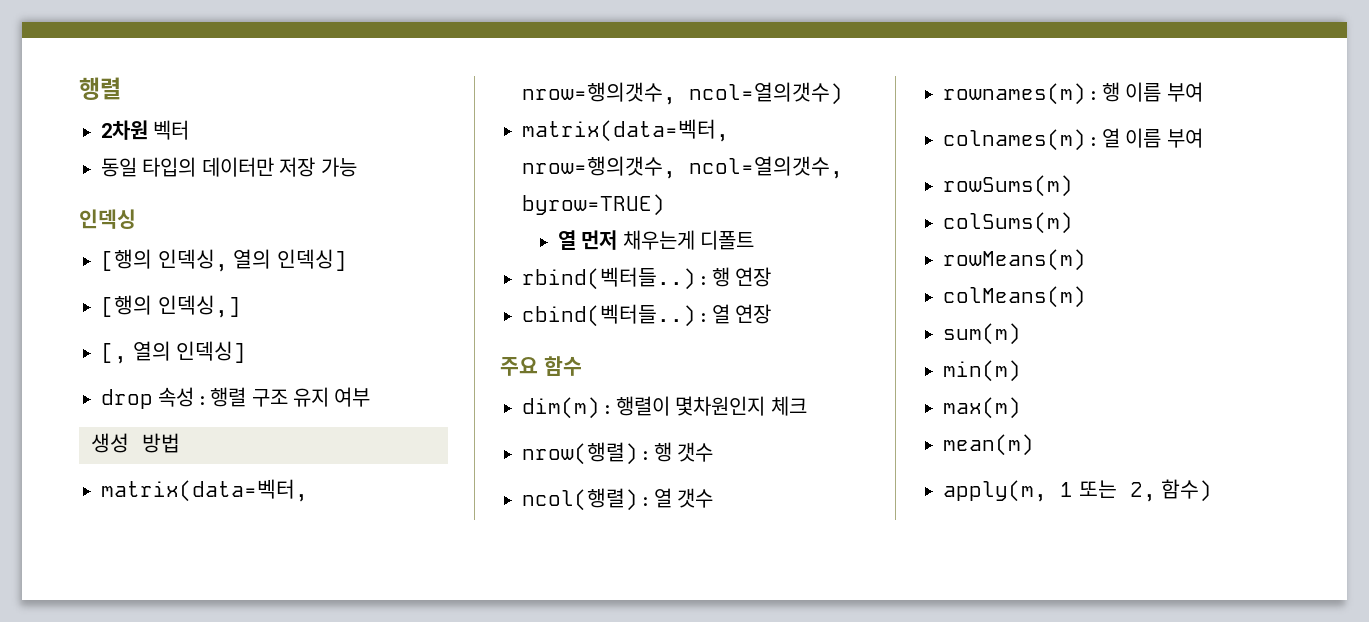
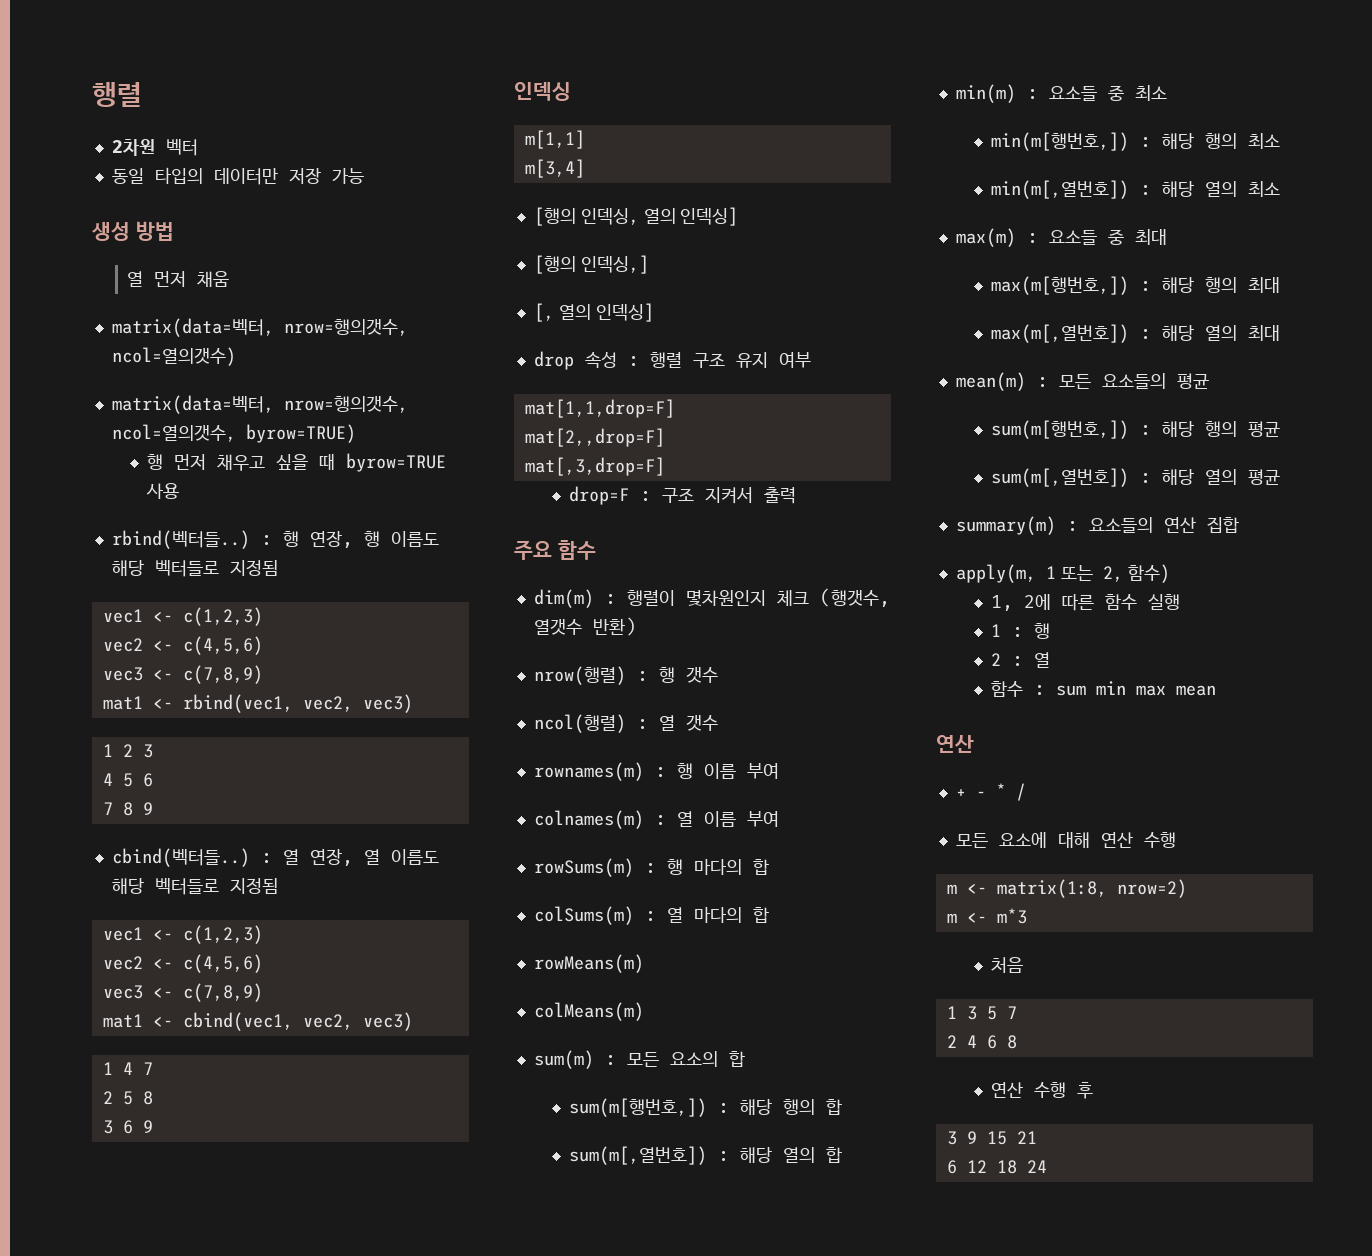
+ 생성 방법
+ 열 먼저 채움
+ matrix(data=벡터, nrow=행의갯수, ncol=열의갯수)
+ matrix(data=벡터, nrow=행의갯수, ncol=열의갯수, byrow=TRUE)
+ 행 먼저 채우고 싶을 때 byrow=TRUE 사용
+ rbind(벡터들..) : 행 연장, 행 이름도 해당 벡터들로 지정됨
+ vec1 <- c(1,2,3)
+ vec2 <- c(4,5,6)
+ vec3 <- c(7,8,9)
+ mat1 <- rbind(vec1, vec2, vec3)
+ 1 2 3
+ 4 5 6
+ 7 8 9
+ cbind(벡터들..) : 열 연장, 열 이름도 해당 벡터들로 지정됨
+ vec1 <- c(1,2,3)
+ vec2 <- c(4,5,6)
+ vec3 <- c(7,8,9)
+ mat1 <- cbind(vec1, vec2, vec3)
+ 1 4 7
+ 2 5 8
+ 3 6 9
+ m[1,1]
+ m[3,4]
- 생성 방법
- matrix(data=벡터, nrow=행의갯수, ncol=열의갯수)
- matrix(data=벡터, nrow=행의갯수, ncol=열의갯수, byrow=TRUE)
- 열 먼저 채우는게 디폴트
- rbind(벡터들..) : 행 연장
- cbind(벡터들..) : 열 연장
+ mat[1,1,drop=F]
+ mat[2,,drop=F]
+ mat[,3,drop=F]
+ drop=F : 구조 지켜서 출력
- dim(m) : 행렬이 몇차원인지 체크
+ dim(m) : 행렬이 몇차원인지 체크 (행갯수, 열갯수 반환)
- rowSums(m)
- colSums(m)
+ rowSums(m) : 행 마다의 합
+ colSums(m) : 열 마다의 합
  rowMeans(m)
  colMeans(m)
- sum(m)
- min(m)
- max(m)
- mean(m)
+ sum(m) : 모든 요소의 합
+ sum(m[행번호,]) : 해당 행의 합
+ sum(m[,열번호]) : 해당 열의 합
+ min(m) : 요소들 중 최소
+ min(m[행번호,]) : 해당 행의 최소
+ min(m[,열번호]) : 해당 열의 최소
+ max(m) : 요소들 중 최대
+ max(m[행번호,]) : 해당 행의 최대
+ max(m[,열번호]) : 해당 열의 최대
+ mean(m) : 모든 요소들의 평균
+ sum(m[행번호,]) : 해당 행의 평균
+ sum(m[,열번호]) : 해당 열의 평균
+ summary(m) : 요소들의 연산 집합
+ 1, 2에 따른 함수 실행
+ 1 : 행
+ 2 : 열
+ 함수 : sum min max mean
+ 연산
+ + - * /
+ 모든 요소에 대해 연산 수행
+ m <- matrix(1:8, nrow=2)
+ m <- m*3
+ 처음
+ 1 3 5 7
+ 2 4 6 8
+ 연산 수행 후
+ 3 9 15 21
+ 6 12 18 24

